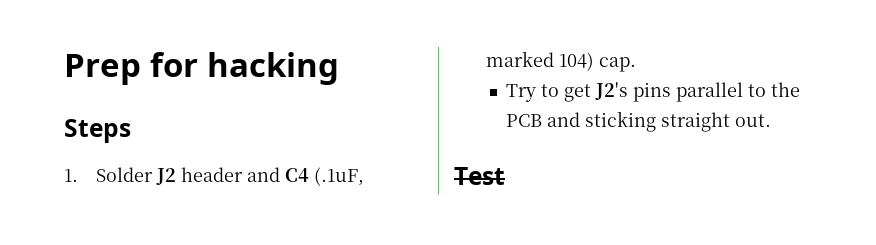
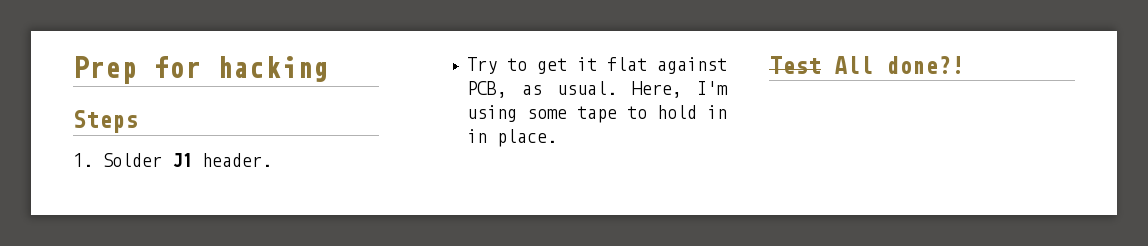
- 1. Solder J2 header and C4 (.1uF, marked 104) cap.
- Try to get J2's pins parallel to the PCB and sticking straight out.
+ 1. Solder J1 header.
+ Try to get it flat against PCB, as usual. Here, I'm using some tape to hold in in place.
- Test
+ Test All done?!

